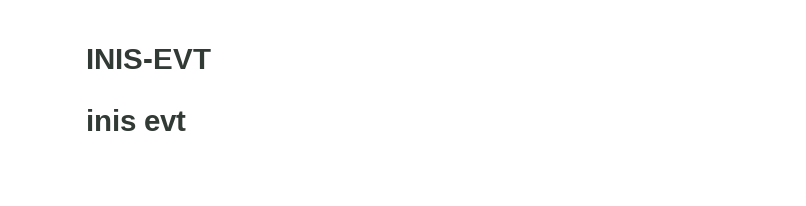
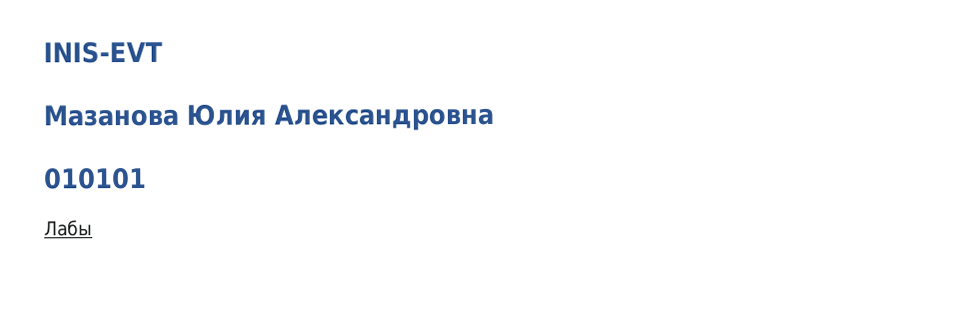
- inis evt
+ Мазанова Юлия Александровна
+ 010101
+ Лабы

